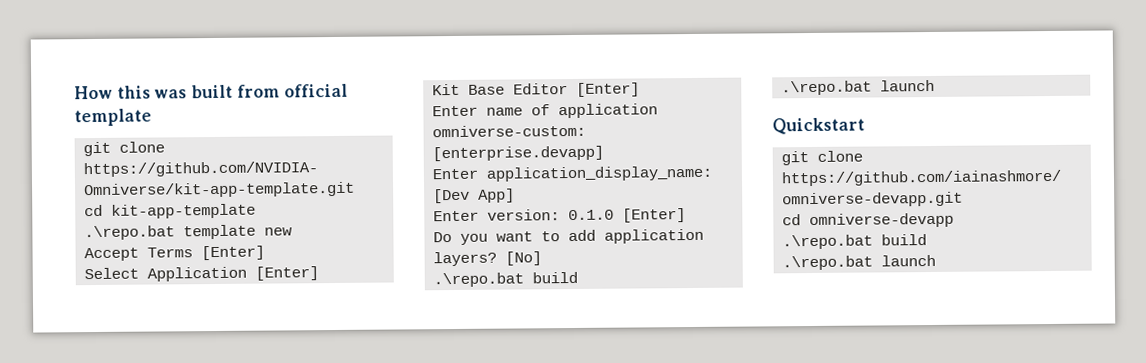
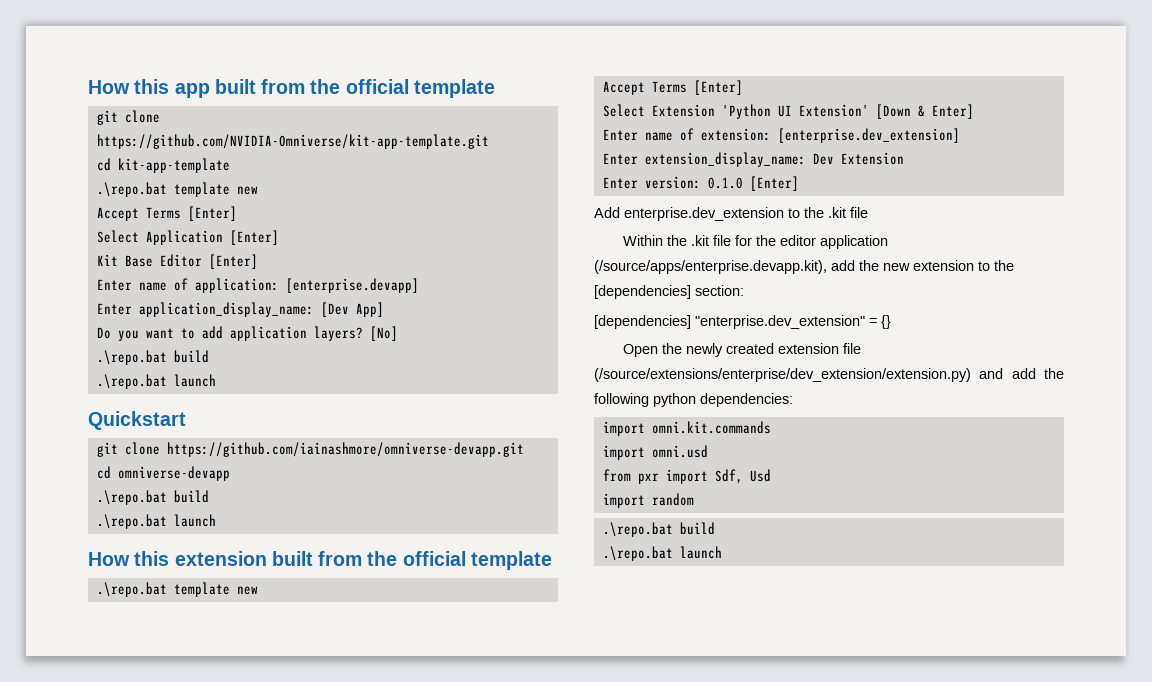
- How this was built from official template
+ How this app built from the official template
- Enter name of application omniverse-custom: [enterprise.devapp]
+ Enter name of application: [enterprise.devapp]
- Enter version: 0.1.0 [Enter]
+ How this extension built from the official template
+ .\repo.bat template new
+ Accept Terms [Enter]
+ Select Extension 'Python UI Extension' [Down & Enter]
+ Enter name of extension: [enterprise.dev_extension]
+ Enter extension_display_name: Dev Extension
+ Enter version: 0.1.0 [Enter]
+ Add enterprise.dev_extension to the .kit file
+ Within the .kit file for the editor application (/source/apps/enterprise.devapp.kit), add the new extension to the [dependencies] section:
+ [dependencies] "enterprise.dev_extension" = {}
+ Open the newly created extension file (/source/extensions/enterprise/dev_extension/extension.py) and add the following python dependencies:
+ import omni.kit.commands
+ import omni.usd
+ from pxr import Sdf, Usd
+ import random
+ .\repo.bat build
+ .\repo.bat launch

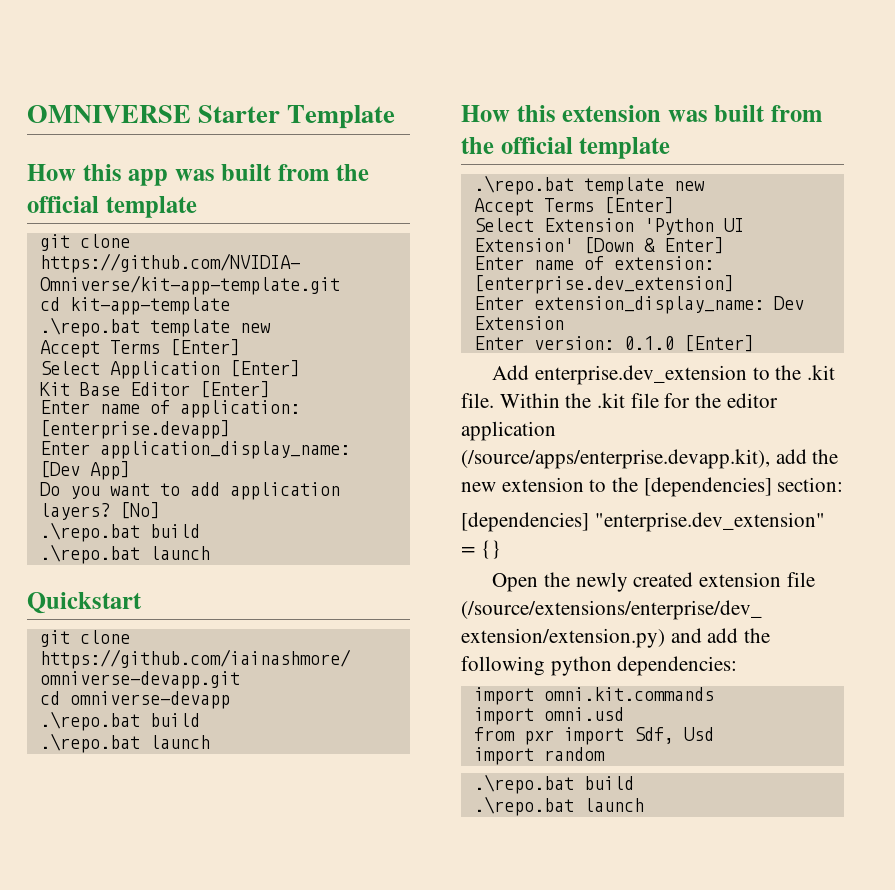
+ OMNIVERSE Starter Template
- How this app built from the official template
+ How this app was built from the official template
- How this extension built from the official template
+ How this extension was built from the official template
- Add enterprise.dev_extension to the .kit file
- Within the .kit file for the editor application (/source/apps/enterprise.devapp.kit), add the new extension to the [dependencies] section:
+ Add enterprise.dev_extension to the .kit file. Within the .kit file for the editor application (/source/apps/enterprise.devapp.kit), add the new extension to the [dependencies] section:

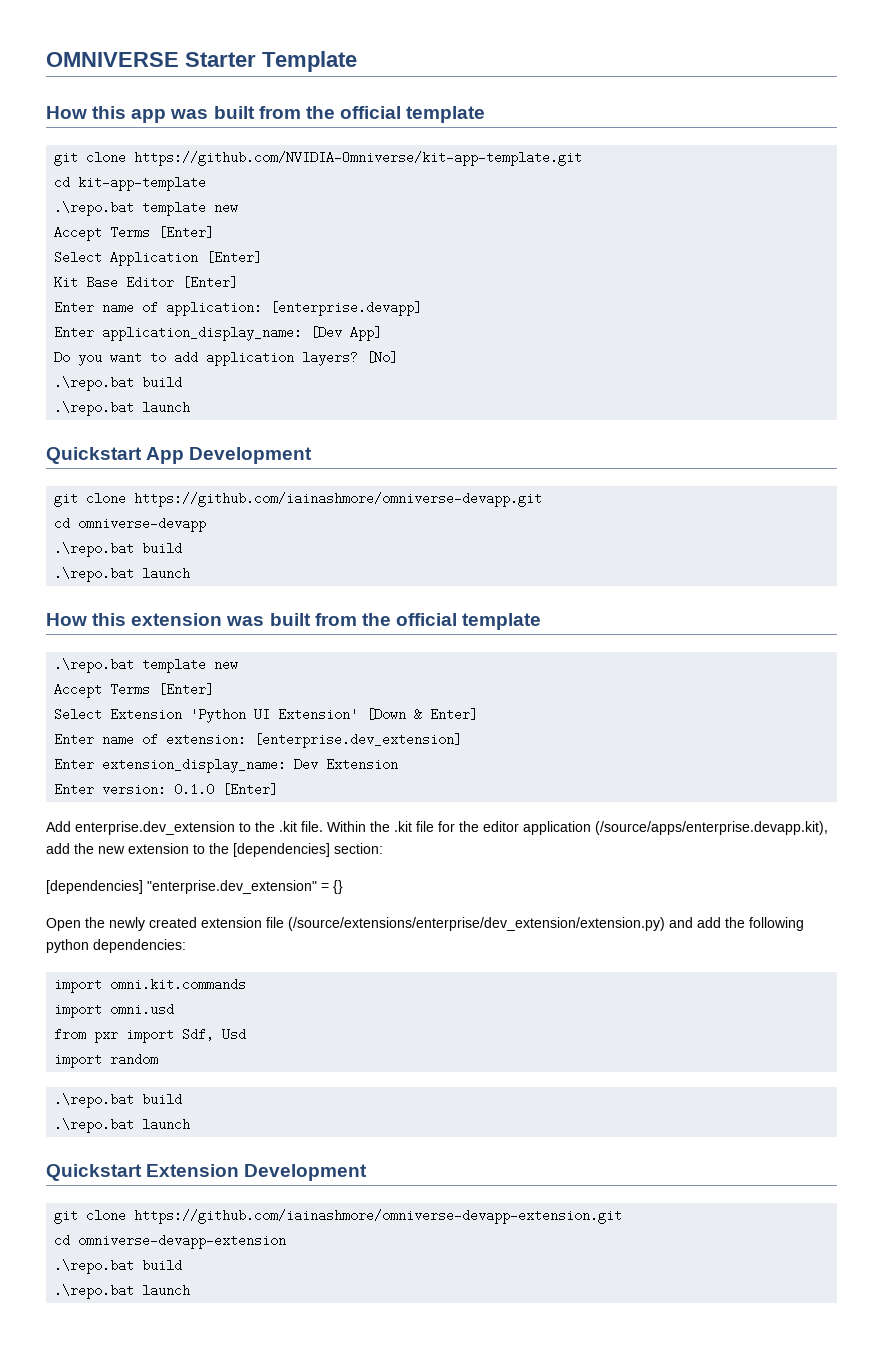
- Quickstart
+ Quickstart App Development
+ Quickstart Extension Development
+ git clone https://github.com/iainashmore/omniverse-devapp-extension.git
+ cd omniverse-devapp-extension
+ .\repo.bat build
+ .\repo.bat launch

